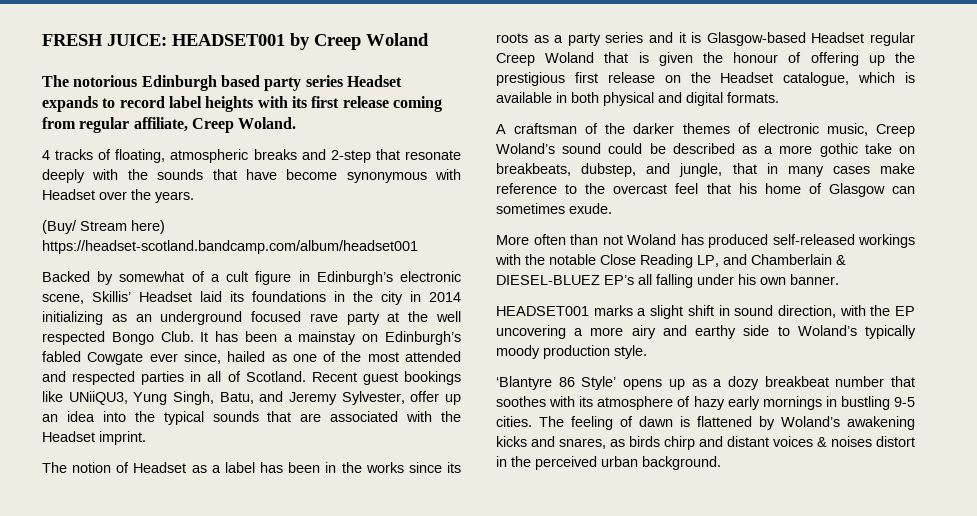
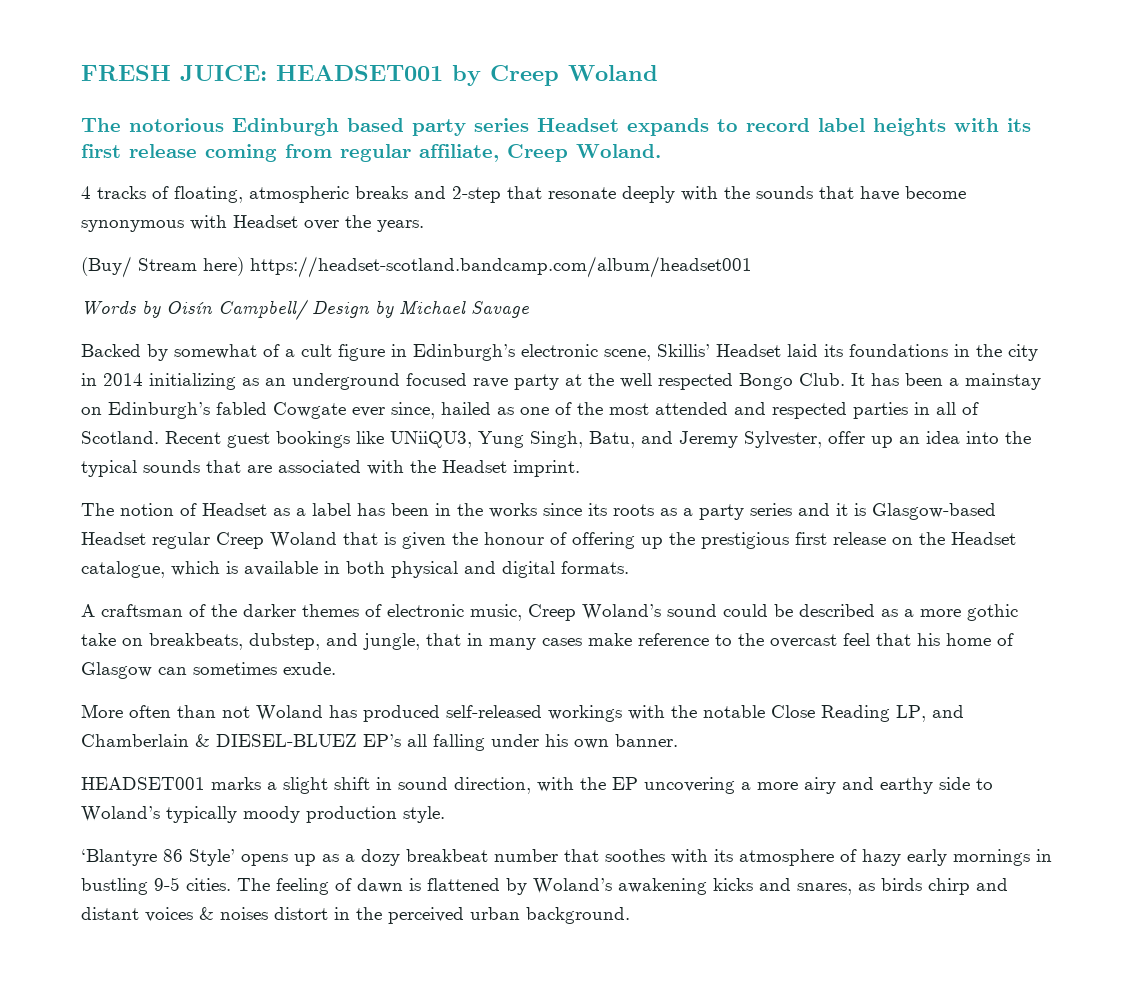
+ Words by Oisín Campbell/ Design by Michael Savage

